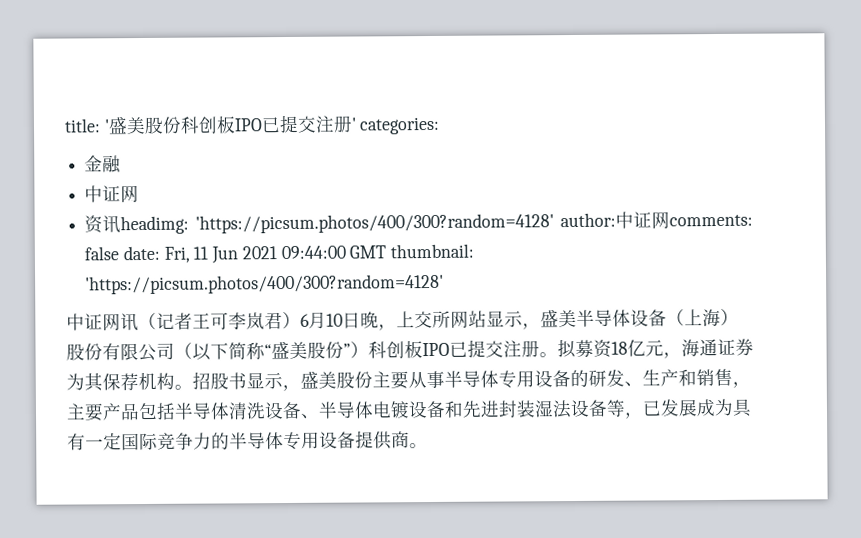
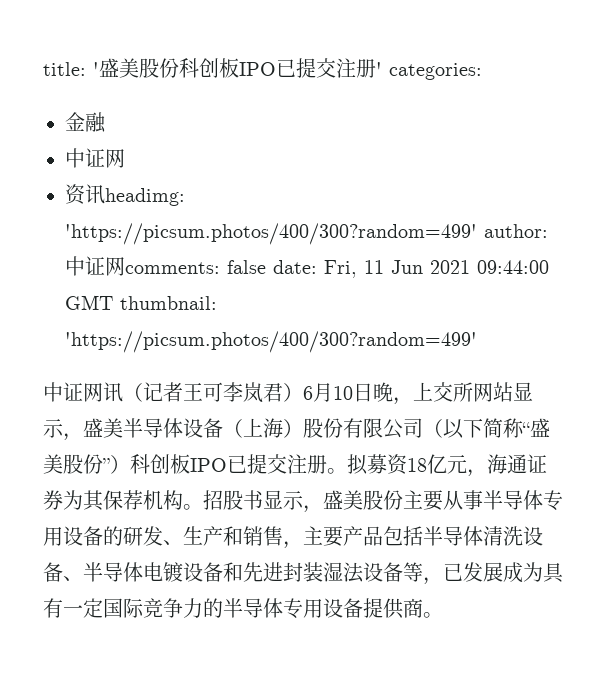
- 资讯headimg: 'https://picsum.photos/400/300?random=4128' author:中证网comments: false date: Fri, 11 Jun 2021 09:44:00 GMT thumbnail: 'https://picsum.photos/400/300?random=4128'
+ 资讯headimg: 'https://picsum.photos/400/300?random=499' author:中证网comments: false date: Fri, 11 Jun 2021 09:44:00 GMT thumbnail: 'https://picsum.photos/400/300?random=499'

